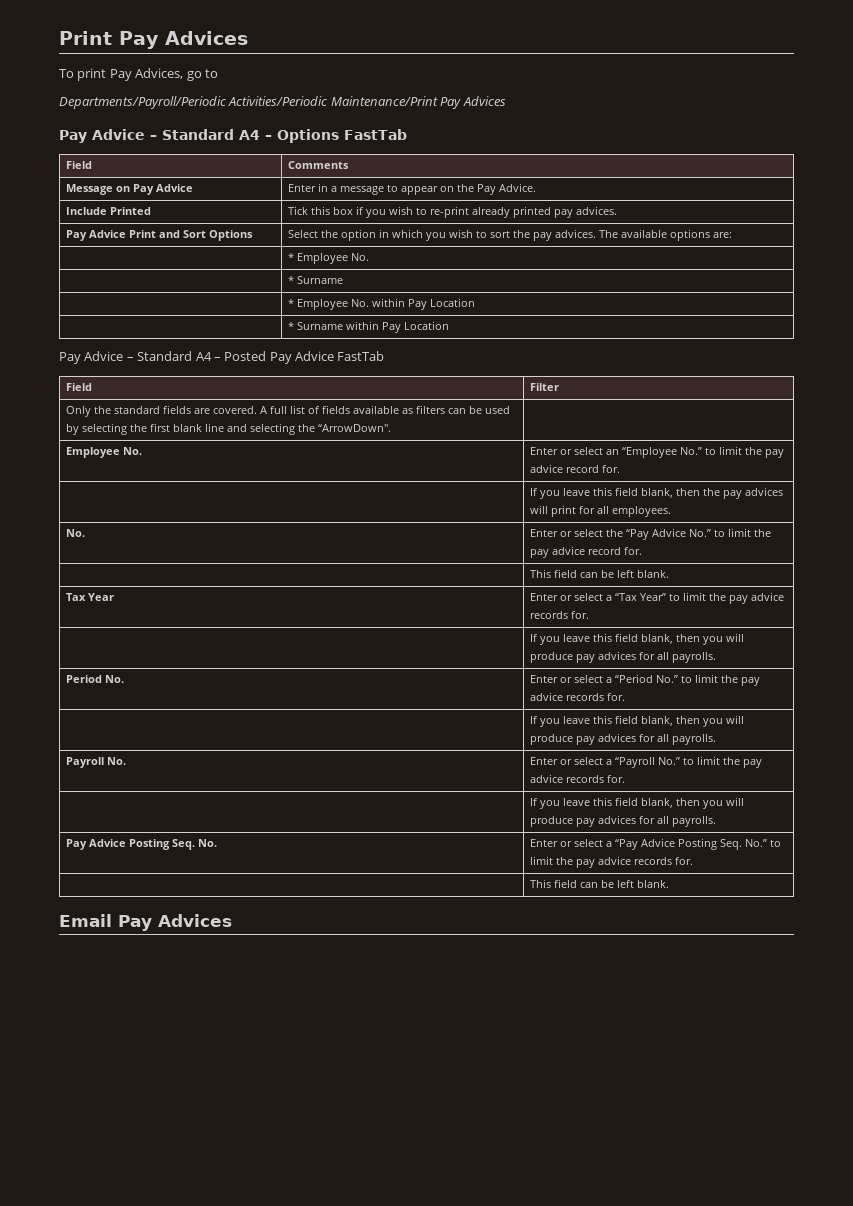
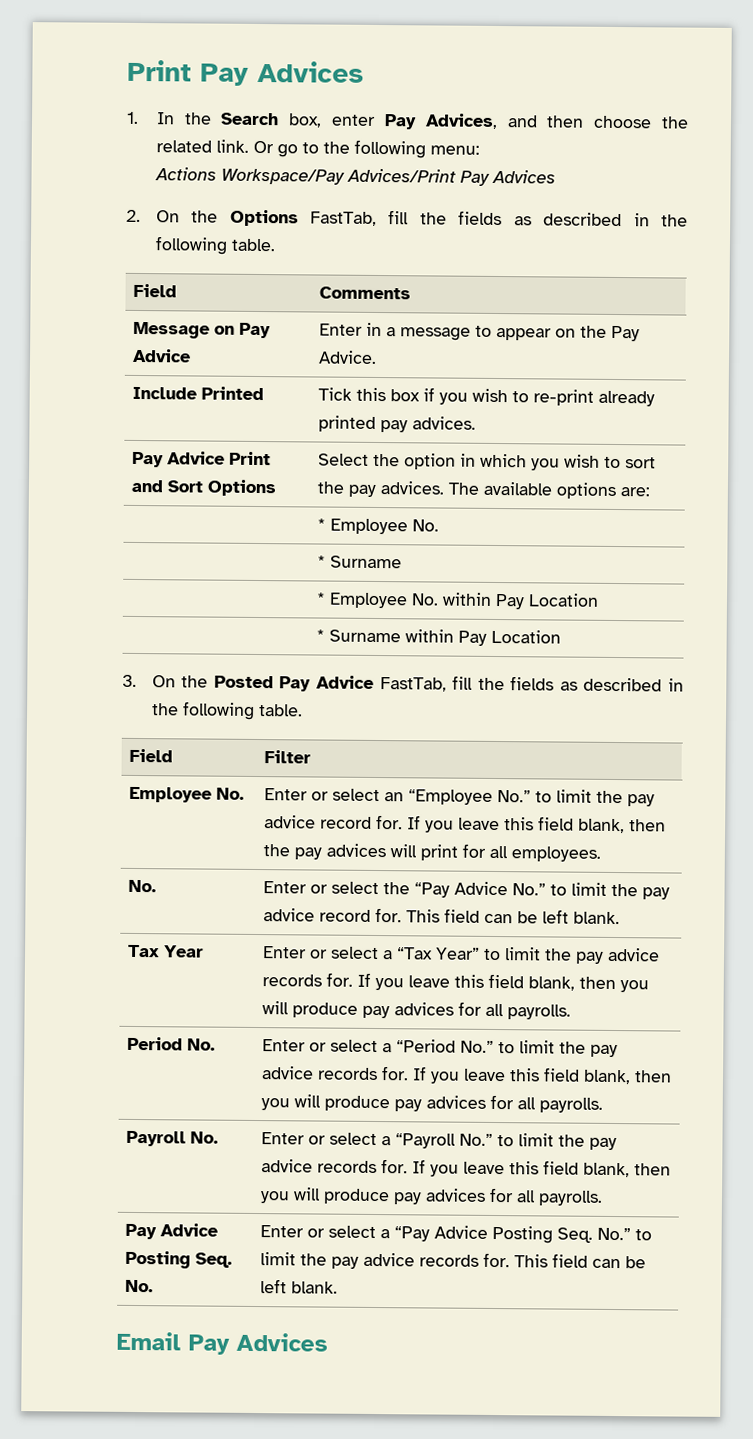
- To print Pay Advices, go to
- Departments/Payroll/Periodic Activities/Periodic Maintenance/Print Pay Advices
- Pay Advice – Standard A4 – Options FastTab
+ 1. In the Search box, enter Pay Advices, and then choose the related link. Or go to the following menu:
+ Actions Workspace/Pay Advices/Print Pay Advices
+ 2. On the Options FastTab, fill the fields as described in the following table.
- Pay Advice – Standard A4 – Posted Pay Advice FastTab
+ 3. On the Posted Pay Advice FastTab, fill the fields as described in the following table.
  Field | Filter
- Only the standard fields are covered. A full list of fields available as filters can be used by selecting the first blank line and selecting the “ArrowDown". |
- Employee No. | Enter or select an “Employee No.” to limit the pay advice record for.
- | If you leave this field blank, then the pay advices will print for all employees.
+ Employee No. | Enter or select an “Employee No.” to limit the pay advice record for. If you leave this field blank, then the pay advices will print for all employees.
- No. | Enter or select the “Pay Advice No.” to limit the pay advice record for.
- | This field can be left blank.
+ No. | Enter or select the “Pay Advice No.” to limit the pay advice record for. This field can be left blank.
- Tax Year | Enter or select a “Tax Year” to limit the pay advice records for.
- | If you leave this field blank, then you will produce pay advices for all payrolls.
+ Tax Year | Enter or select a “Tax Year” to limit the pay advice records for. If you leave this field blank, then you will produce pay advices for all payrolls.
- Period No. | Enter or select a “Period No.” to limit the pay advice records for.
- | If you leave this field blank, then you will produce pay advices for all payrolls.
+ Period No. | Enter or select a “Period No.” to limit the pay advice records for. If you leave this field blank, then you will produce pay advices for all payrolls.
- Payroll No. | Enter or select a “Payroll No.” to limit the pay advice records for.
- | If you leave this field blank, then you will produce pay advices for all payrolls.
+ Payroll No. | Enter or select a “Payroll No.” to limit the pay advice records for. If you leave this field blank, then you will produce pay advices for all payrolls.
- Pay Advice Posting Seq. No. | Enter or select a “Pay Advice Posting Seq. No.” to limit the pay advice records for.
- | This field can be left blank.
+ Pay Advice Posting Seq. No. | Enter or select a “Pay Advice Posting Seq. No.” to limit the pay advice records for. This field can be left blank.

